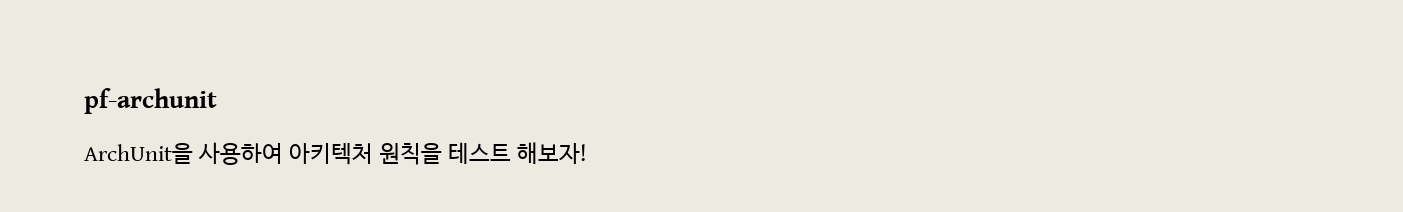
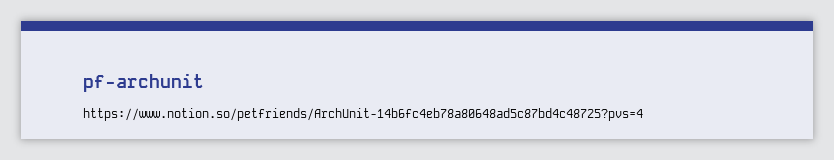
- ArchUnit을 사용하여 아키텍처 원칙을 테스트 해보자!
+ https://www.notion.so/petfriends/ArchUnit-14b6fc4eb78a80648ad5c87bd4c48725?pvs=4

